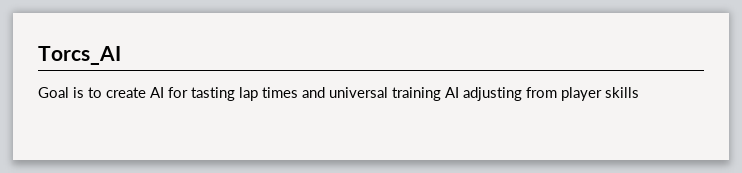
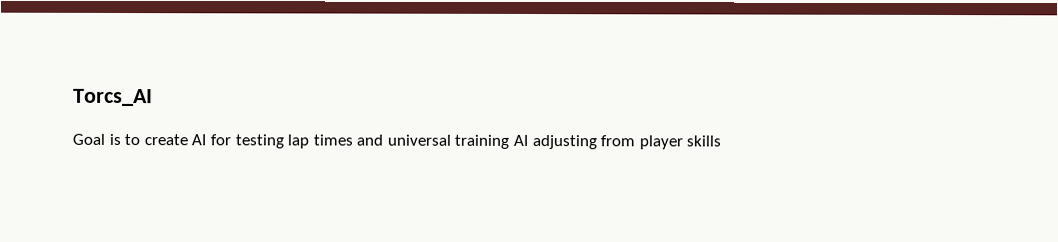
- Goal is to create AI for tasting lap times and universal training AI adjusting from player skills
+ Goal is to create AI for testing lap times and universal training AI adjusting from player skills

